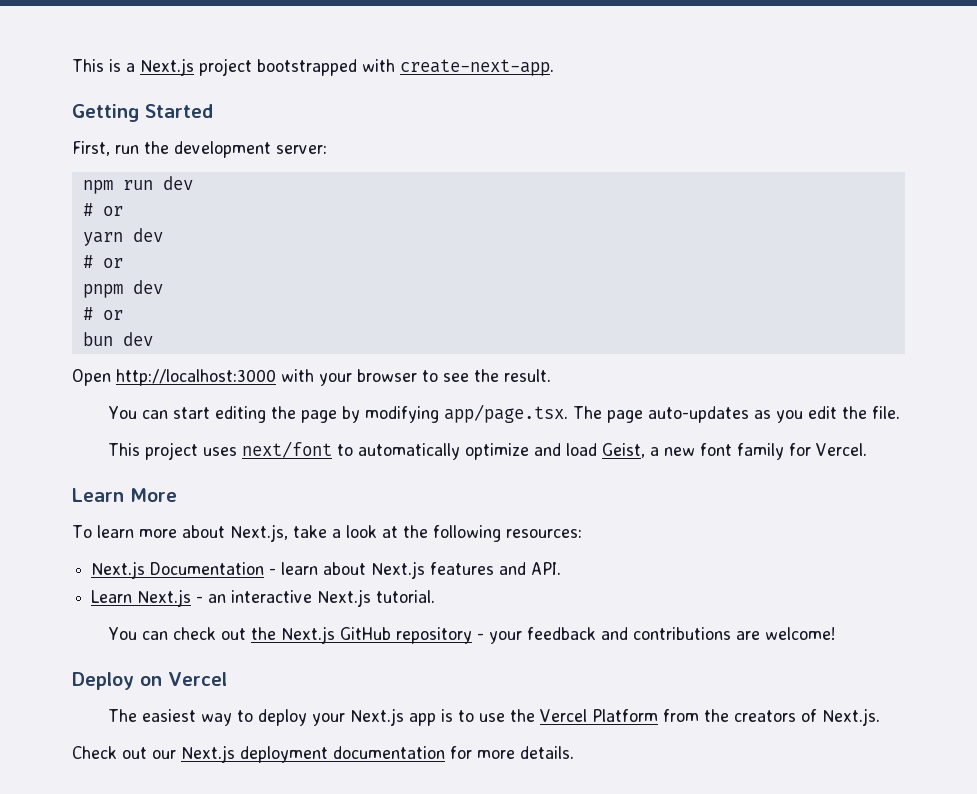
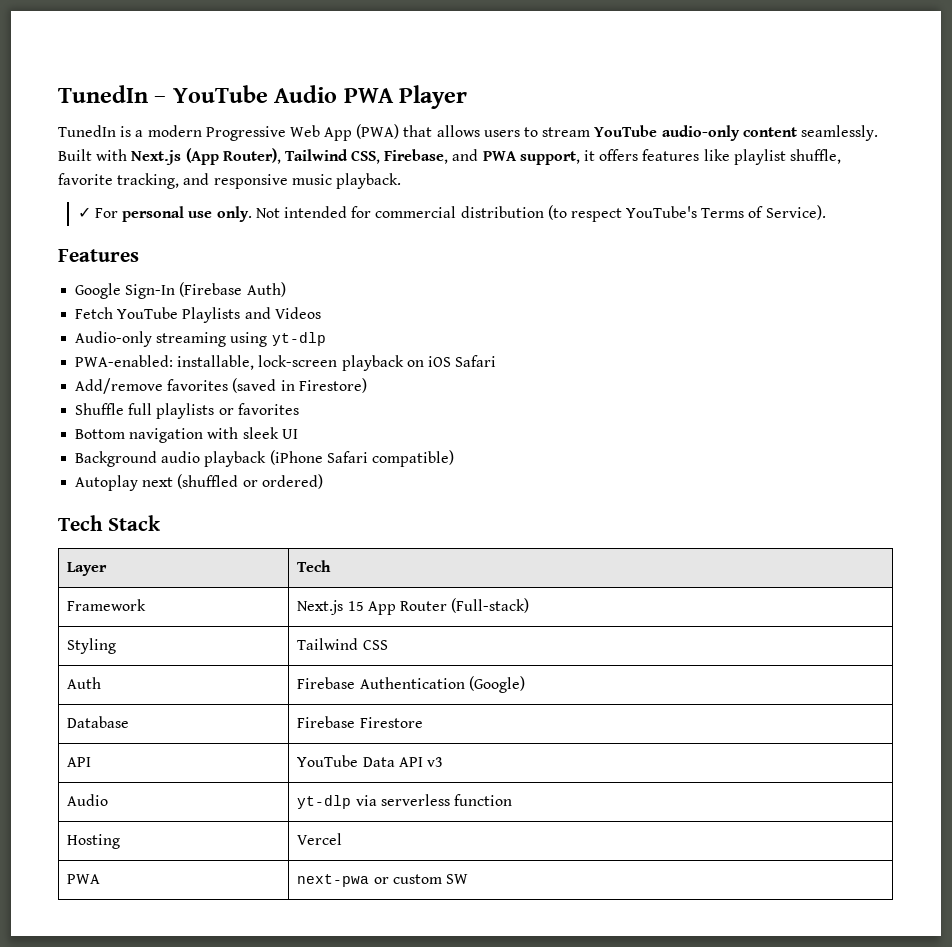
- This is a Next.js project bootstrapped with create-next-app.
- Getting Started
- First, run the development server:
- npm run dev
- # or
- yarn dev
- # or
- pnpm dev
- # or
- bun dev
- Open http://localhost:3000 with your browser to see the result.
- You can start editing the page by modifying app/page.tsx. The page auto-updates as you edit the file.
- This project uses next/font to automatically optimize and load Geist, a new font family for Vercel.
- Learn More
- To learn more about Next.js, take a look at the following resources:
- Next.js Documentation - learn about Next.js features and API.
- Learn Next.js - an interactive Next.js tutorial.
- You can check out the Next.js GitHub repository - your feedback and contributions are welcome!
- Deploy on Vercel
- The easiest way to deploy your Next.js app is to use the Vercel Platform from the creators of Next.js.
- Check out our Next.js deployment documentation for more details.
+ TunedIn – YouTube Audio PWA Player
+ TunedIn is a modern Progressive Web App (PWA) that allows users to stream YouTube audio-only content seamlessly. Built with Next.js (App Router), Tailwind CSS, Firebase, and PWA support, it offers features like playlist shuffle, favorite tracking, and responsive music playback.
+ ✓ For personal use only. Not intended for commercial distribution (to respect YouTube's Terms of Service).
+ Features
+ Google Sign-In (Firebase Auth)
+ Fetch YouTube Playlists and Videos
+ Audio-only streaming using yt-dlp
+ PWA-enabled: installable, lock-screen playback on iOS Safari
+ Add/remove favorites (saved in Firestore)
+ Shuffle full playlists or favorites
+ Bottom navigation with sleek UI
+ Background audio playback (iPhone Safari compatible)
+ Autoplay next (shuffled or ordered)
+ Tech Stack
+ Layer | Tech
+ Framework | Next.js 15 App Router (Full-stack)
+ Styling | Tailwind CSS
+ Auth | Firebase Authentication (Google)
+ Database | Firebase Firestore
+ API | YouTube Data API v3
+ Audio | yt-dlp via serverless function
+ Hosting | Vercel
+ PWA | next-pwa or custom SW

